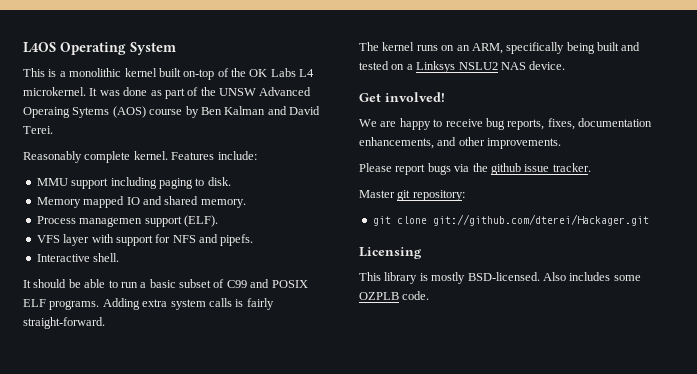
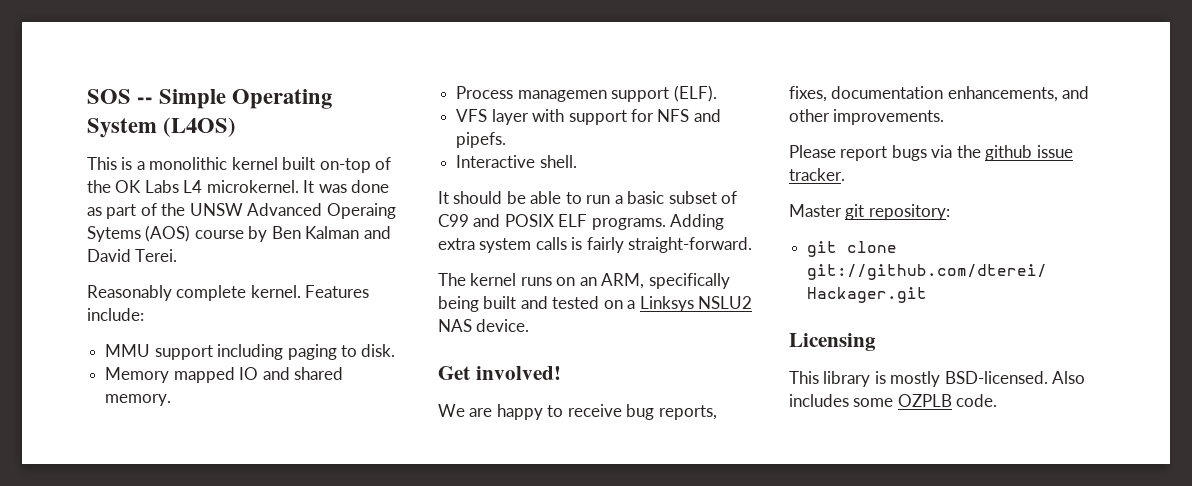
- L4OS Operating System
+ SOS -- Simple Operating System (L4OS)

